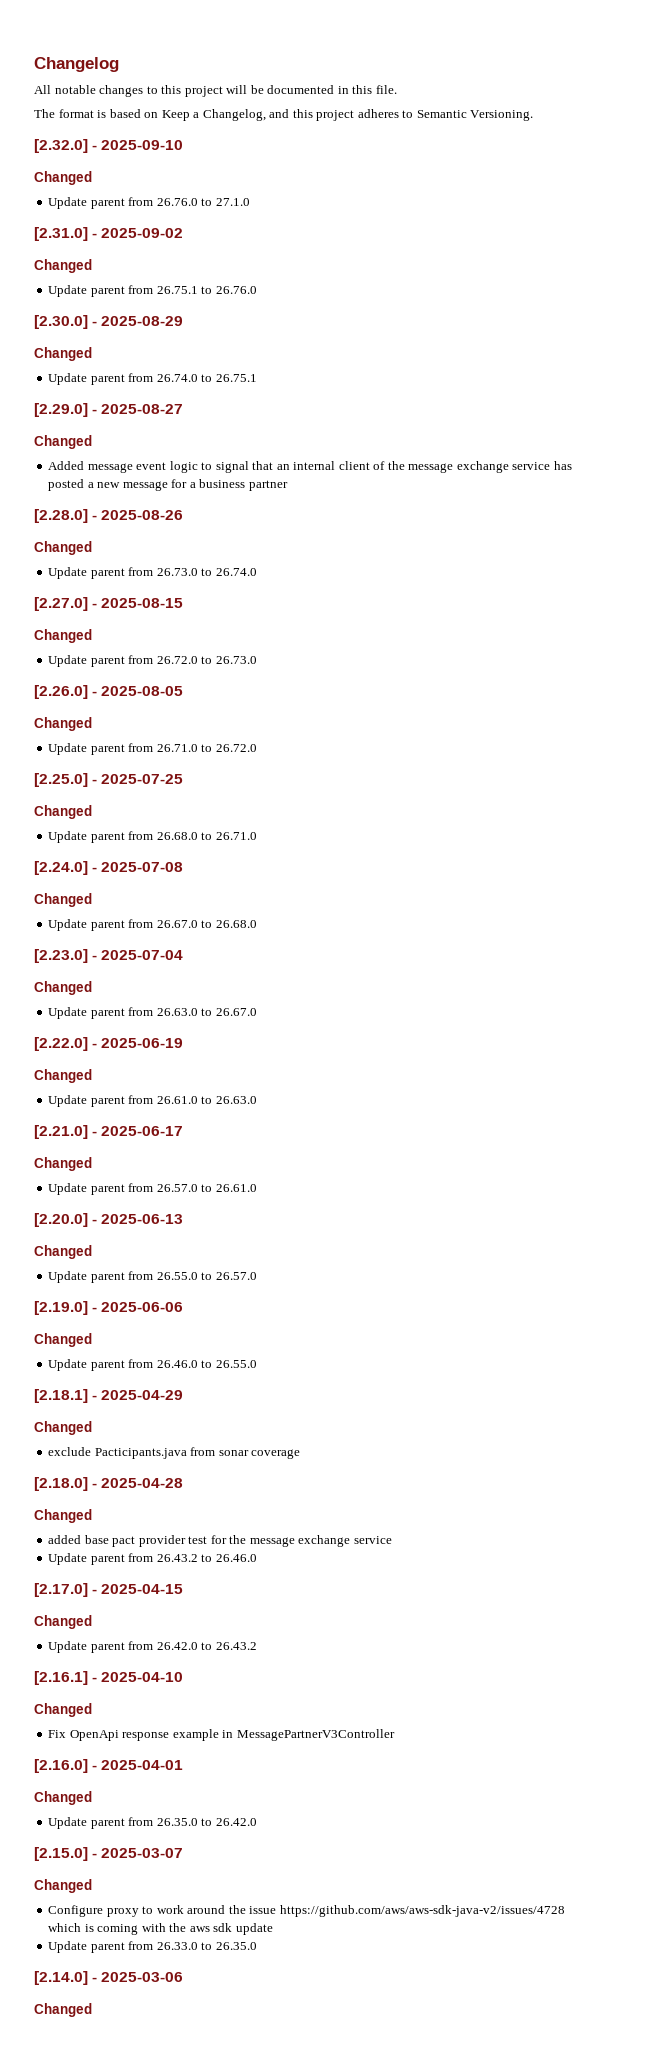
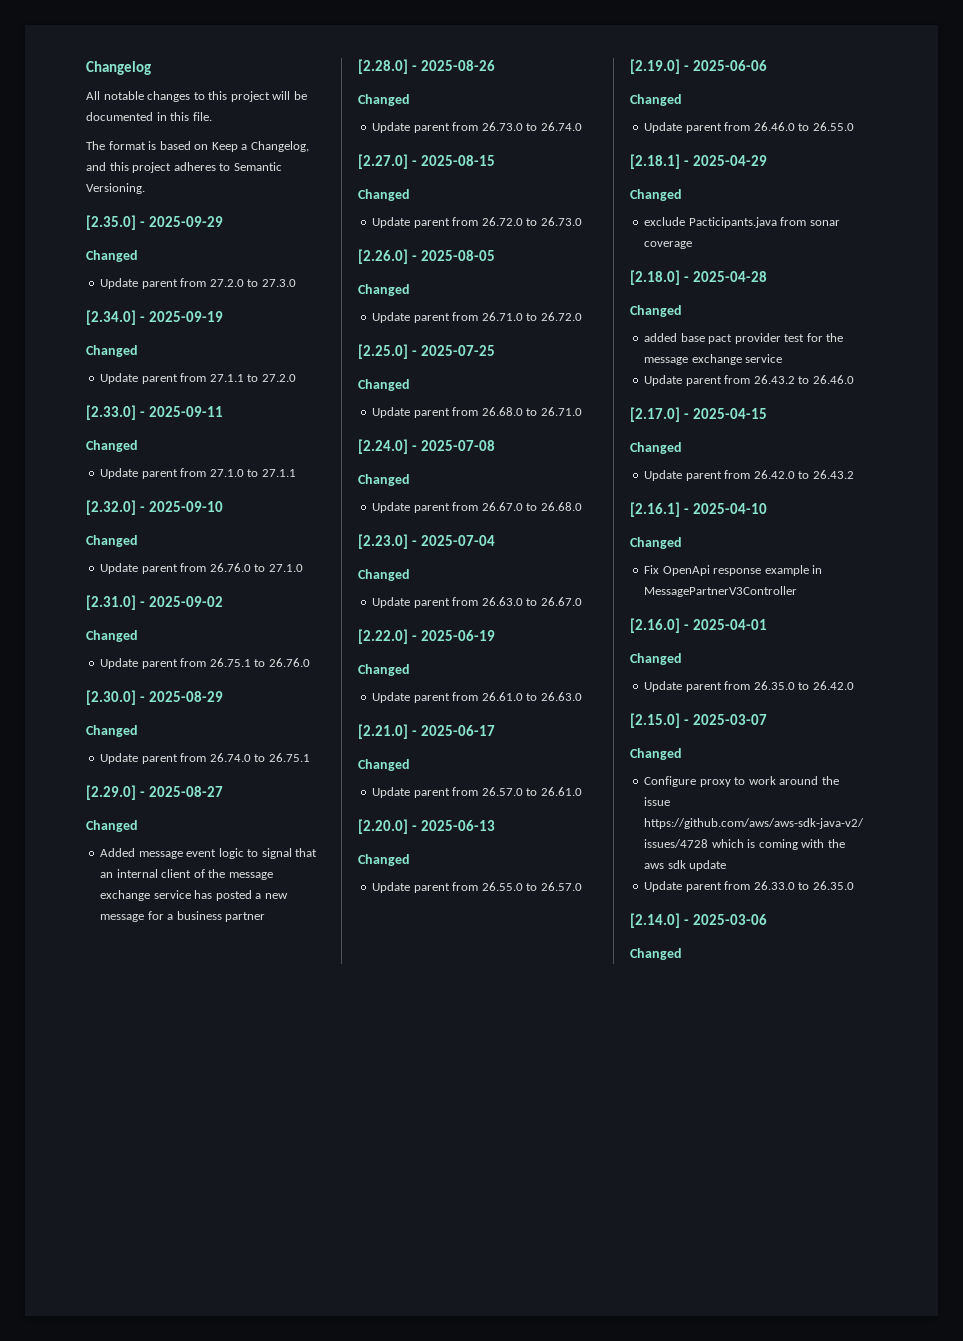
+ [2.35.0] - 2025-09-29
+ Changed
+ Update parent from 27.2.0 to 27.3.0
+ [2.34.0] - 2025-09-19
+ Changed
+ Update parent from 27.1.1 to 27.2.0
+ [2.33.0] - 2025-09-11
+ Changed
+ Update parent from 27.1.0 to 27.1.1

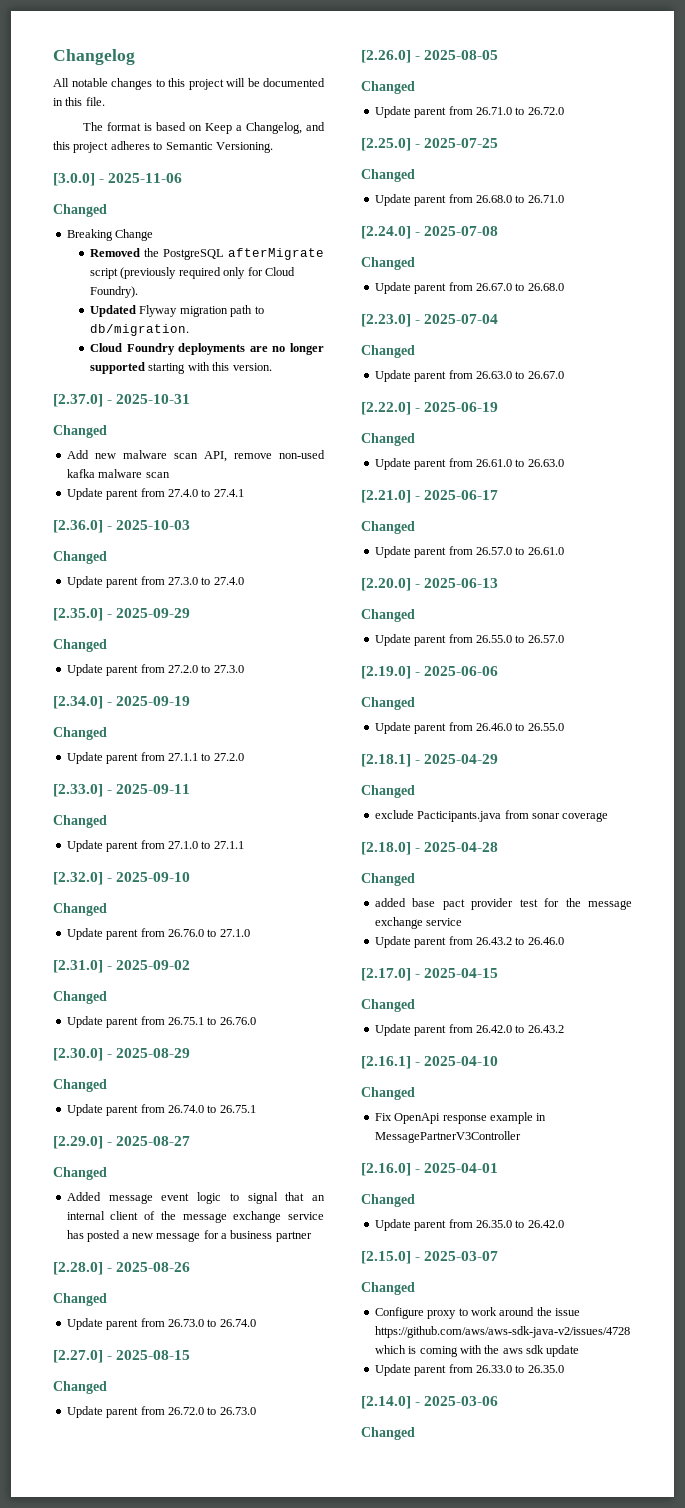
+ [3.0.0] - 2025-11-06
+ Changed
+ Breaking Change
+ Removed the PostgreSQL afterMigrate script (previously required only for Cloud Foundry).
+ Updated Flyway migration path to db/migration.
+ Cloud Foundry deployments are no longer supported starting with this version.
+ [2.37.0] - 2025-10-31
+ Changed
+ Add new malware scan API, remove non-used kafka malware scan
+ Update parent from 27.4.0 to 27.4.1
+ [2.36.0] - 2025-10-03
+ Changed
+ Update parent from 27.3.0 to 27.4.0

